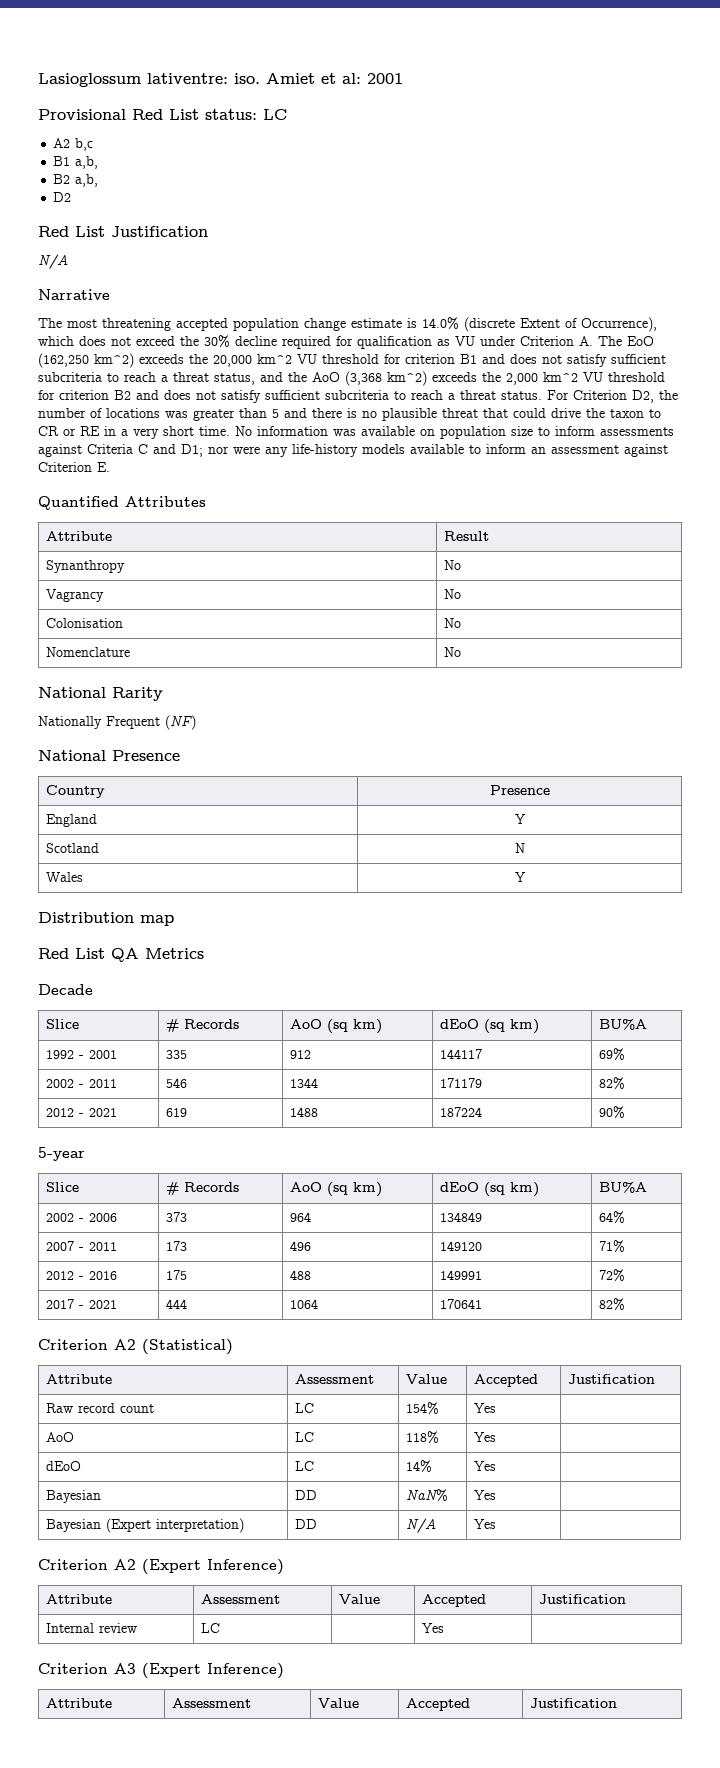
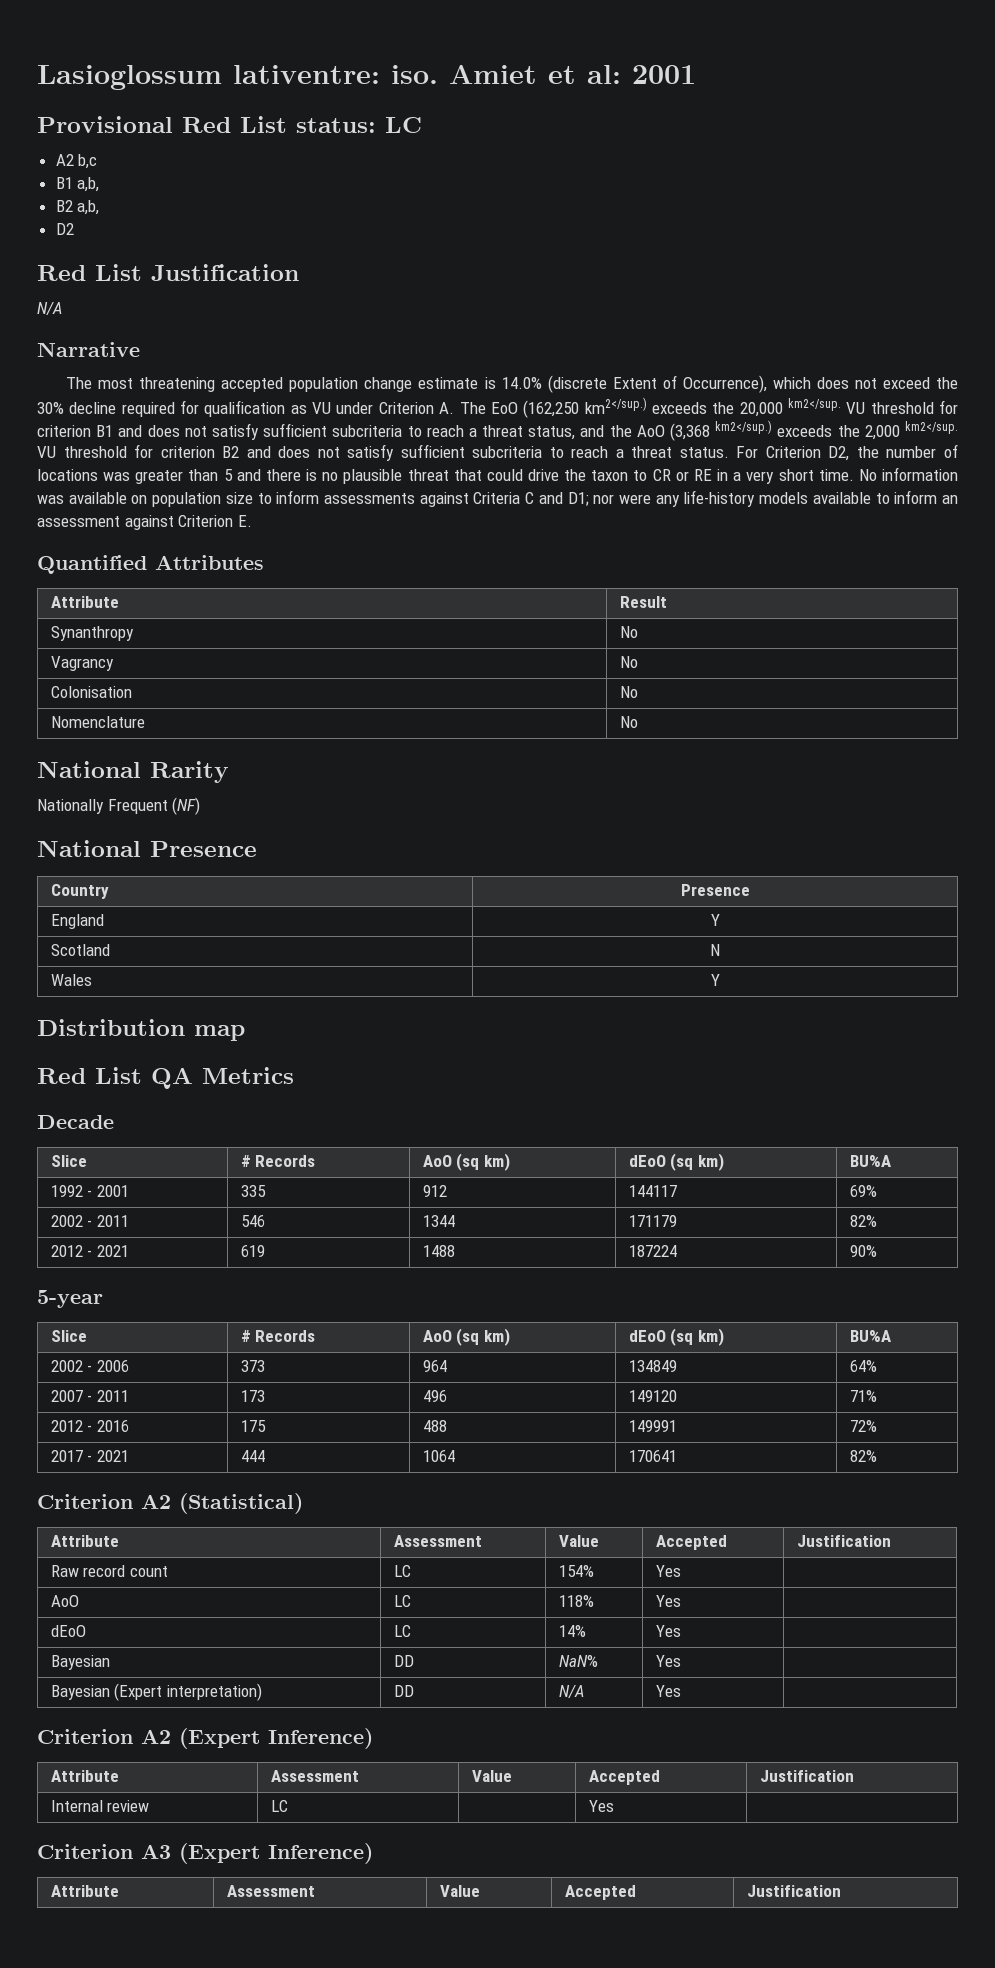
- The most threatening accepted population change estimate is 14.0% (discrete Extent of Occurrence), which does not exceed the 30% decline required for qualification as VU under Criterion A. The EoO (162,250 km^2) exceeds the 20,000 km^2 VU threshold for criterion B1 and does not satisfy sufficient subcriteria to reach a threat status, and the AoO (3,368 km^2) exceeds the 2,000 km^2 VU threshold for criterion B2 and does not satisfy sufficient subcriteria to reach a threat status.
+ The most threatening accepted population change estimate is 14.0% (discrete Extent of Occurrence), which does not exceed the 30% decline required for qualification as VU under Criterion A. The EoO (162,250 km2</sup.) exceeds the 20,000 km2</sup. VU threshold for criterion B1 and does not satisfy sufficient subcriteria to reach a threat status, and the AoO (3,368 km2</sup.) exceeds the 2,000 km2</sup. VU threshold for criterion B2 and does not satisfy sufficient subcriteria to reach a threat status.

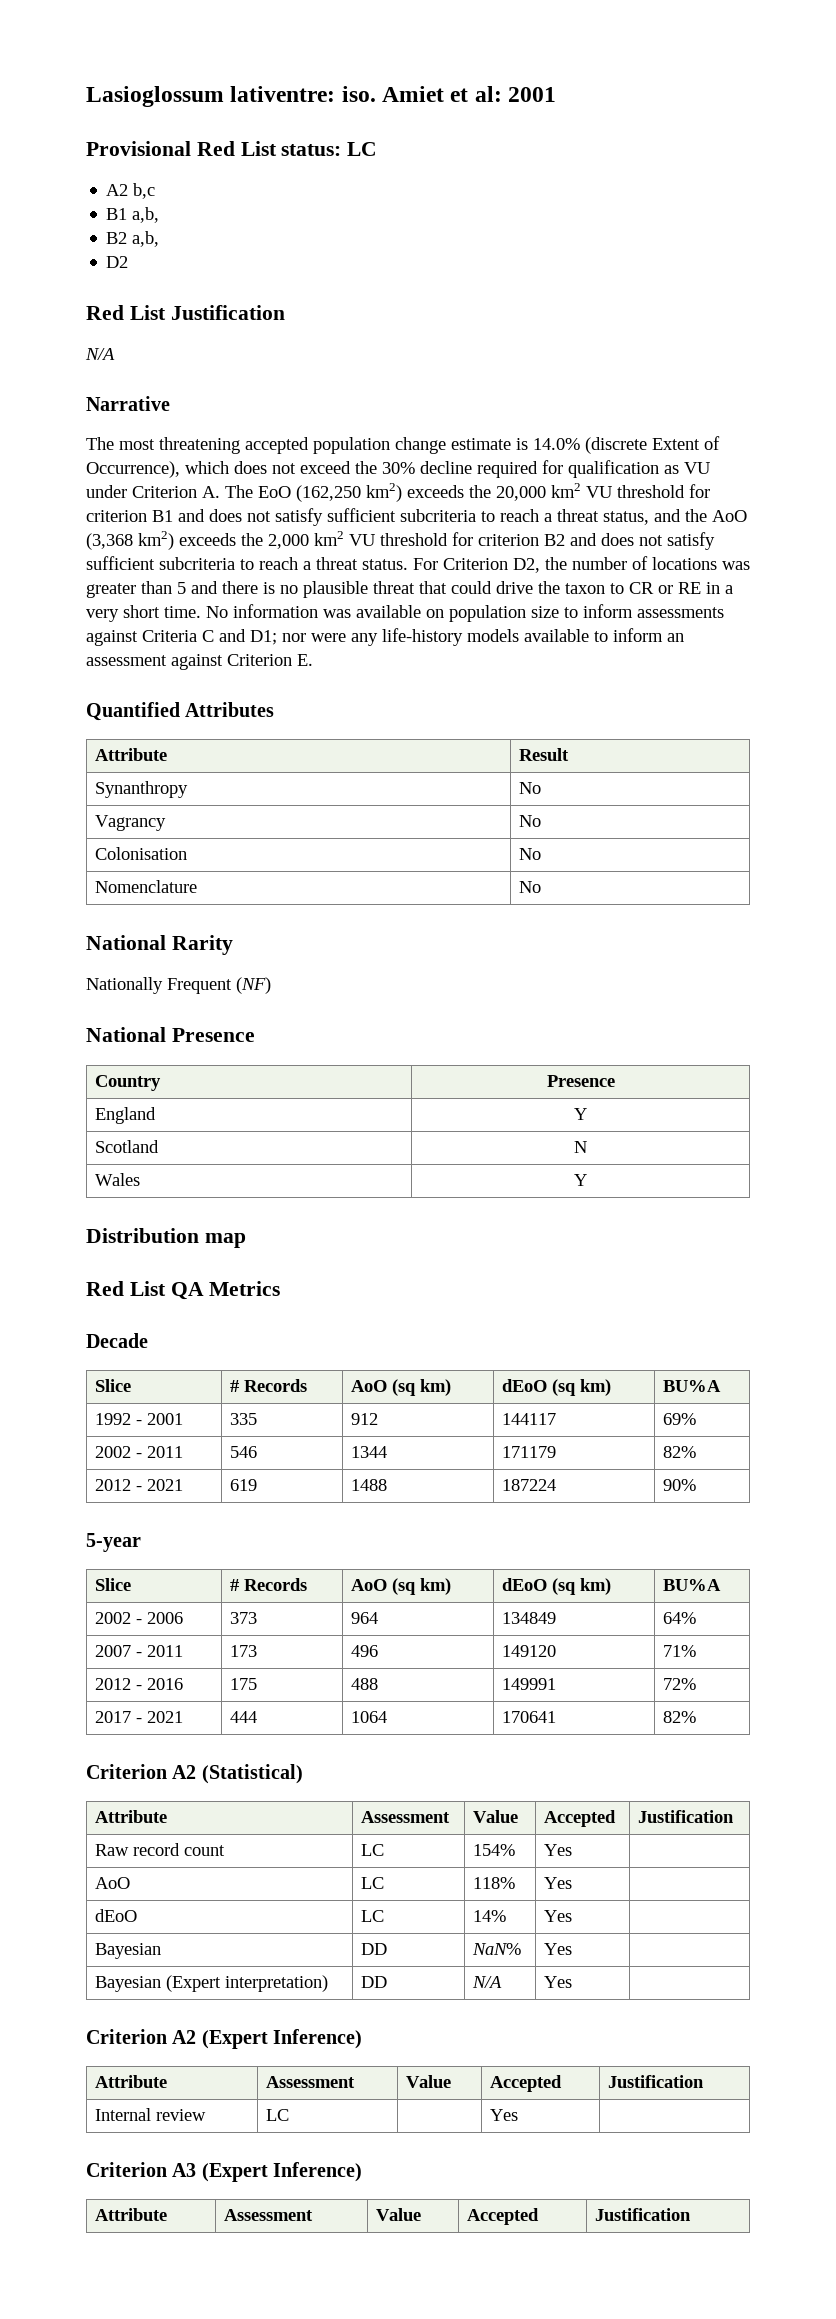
- The most threatening accepted population change estimate is 14.0% (discrete Extent of Occurrence), which does not exceed the 30% decline required for qualification as VU under Criterion A. The EoO (162,250 km2</sup.) exceeds the 20,000 km2</sup. VU threshold for criterion B1 and does not satisfy sufficient subcriteria to reach a threat status, and the AoO (3,368 km2</sup.) exceeds the 2,000 km2</sup. VU threshold for criterion B2 and does not satisfy sufficient subcriteria to reach a threat status.
+ The most threatening accepted population change estimate is 14.0% (discrete Extent of Occurrence), which does not exceed the 30% decline required for qualification as VU under Criterion A. The EoO (162,250 km2) exceeds the 20,000 km2 VU threshold for criterion B1 and does not satisfy sufficient subcriteria to reach a threat status, and the AoO (3,368 km2) exceeds the 2,000 km2 VU threshold for criterion B2 and does not satisfy sufficient subcriteria to reach a threat status.

